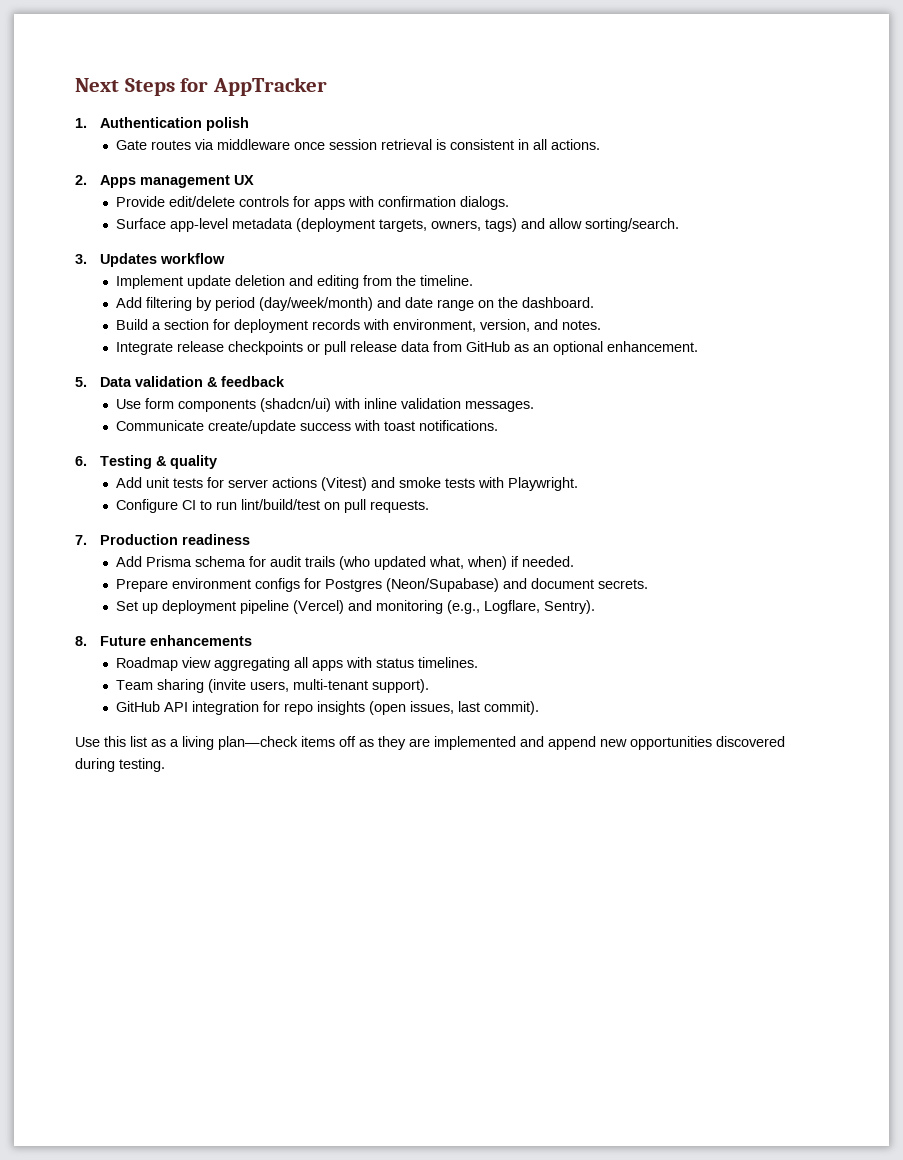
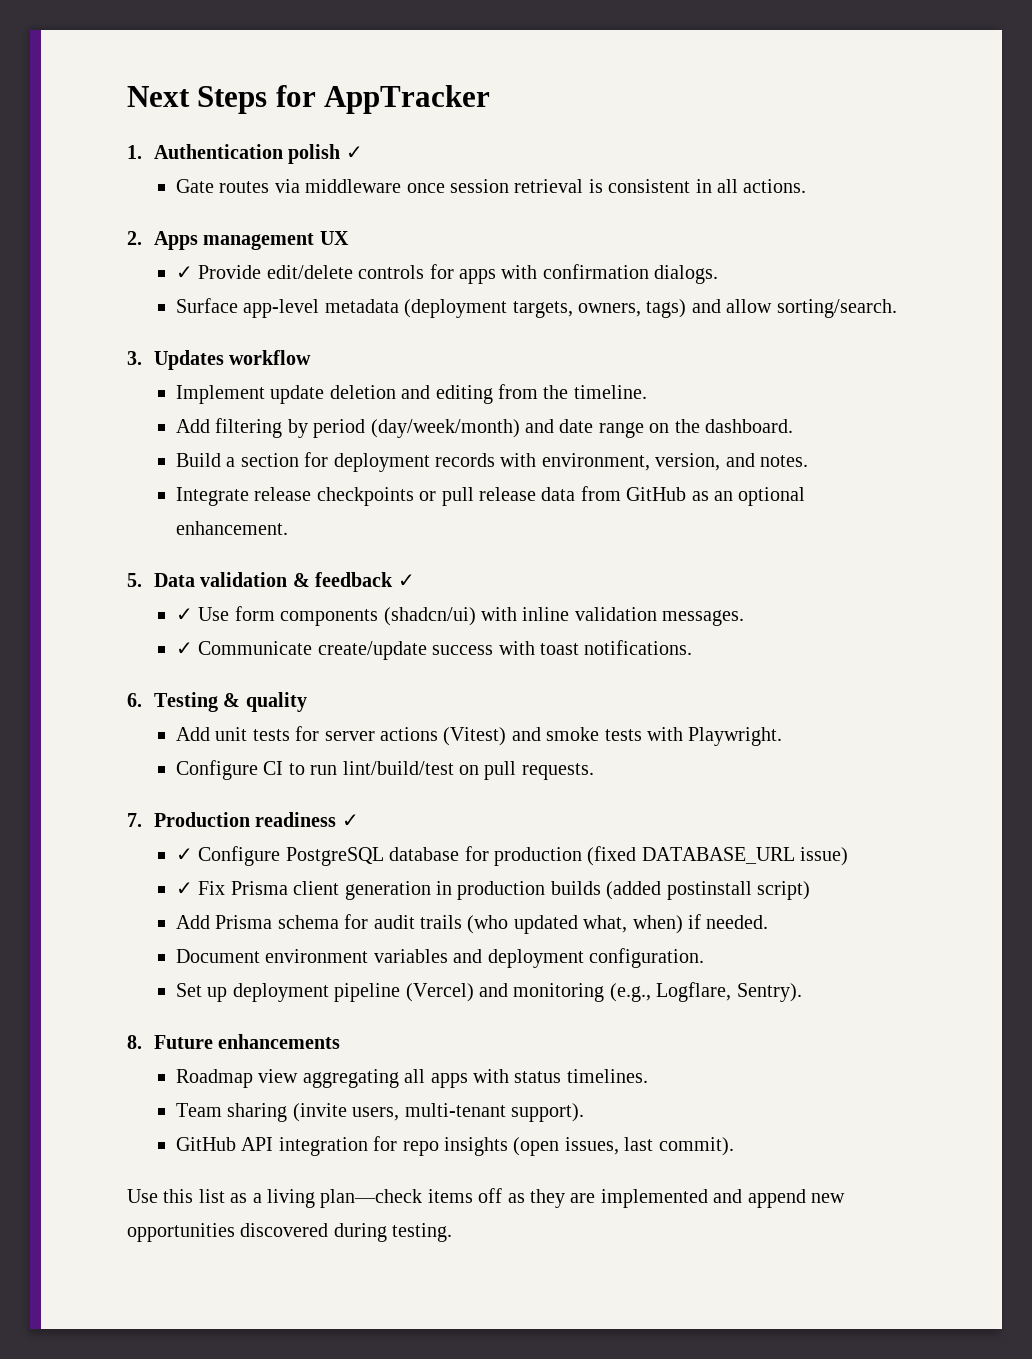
- 1. Authentication polish
+ 1. Authentication polish ✓
- Provide edit/delete controls for apps with confirmation dialogs.
+ ✓ Provide edit/delete controls for apps with confirmation dialogs.
- 5. Data validation & feedback
- Use form components (shadcn/ui) with inline validation messages.
+ 5. Data validation & feedback ✓
+ ✓ Use form components (shadcn/ui) with inline validation messages.
- Communicate create/update success with toast notifications.
+ ✓ Communicate create/update success with toast notifications.
- 7. Production readiness
+ 7. Production readiness ✓
+ ✓ Configure PostgreSQL database for production (fixed DATABASE_URL issue)
+ ✓ Fix Prisma client generation in production builds (added postinstall script)
- Prepare environment configs for Postgres (Neon/Supabase) and document secrets.
+ Document environment variables and deployment configuration.

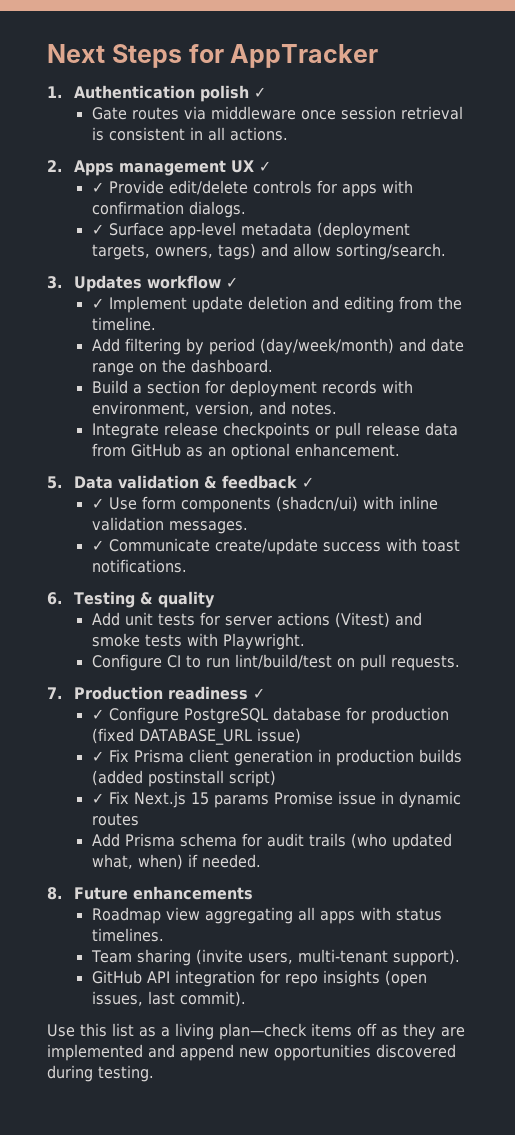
- 2. Apps management UX
+ 2. Apps management UX ✓
- Surface app-level metadata (deployment targets, owners, tags) and allow sorting/search.
+ ✓ Surface app-level metadata (deployment targets, owners, tags) and allow sorting/search.
- 3. Updates workflow
- Implement update deletion and editing from the timeline.
+ 3. Updates workflow ✓
+ ✓ Implement update deletion and editing from the timeline.
+ ✓ Fix Next.js 15 params Promise issue in dynamic routes
- Document environment variables and deployment configuration.
- Set up deployment pipeline (Vercel) and monitoring (e.g., Logflare, Sentry).

